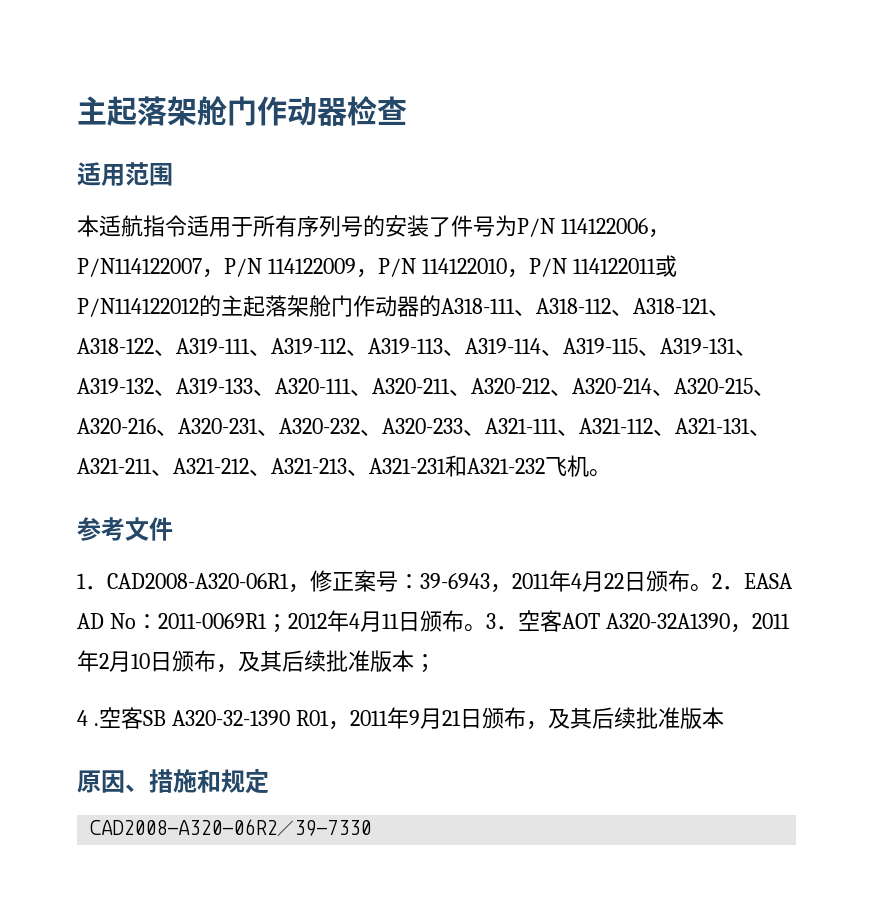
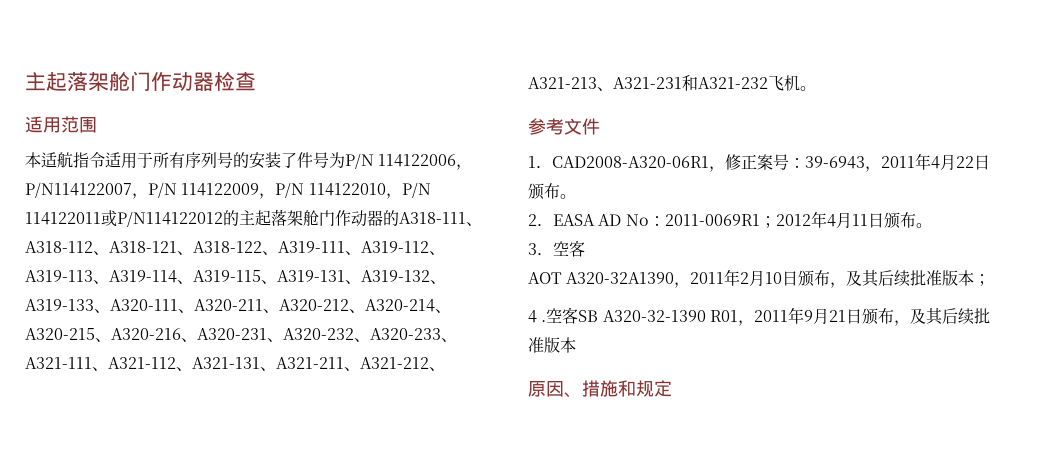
- 1．CAD2008-A320-06R1，修正案号：39-6943，2011年4月22日颁布。2．EASA AD No：2011-0069R1；2012年4月11日颁布。3．空客AOT A320-32A1390，2011年2月10日颁布，及其后续批准版本；
+ 1．CAD2008-A320-06R1，修正案号：39-6943，2011年4月22日颁布。
+ 2．EASA AD No：2011-0069R1；2012年4月11日颁布。
+ 3．空客
+ AOT A320-32A1390，2011年2月10日颁布，及其后续批准版本；
- CAD2008-A320-06R2／39-7330

